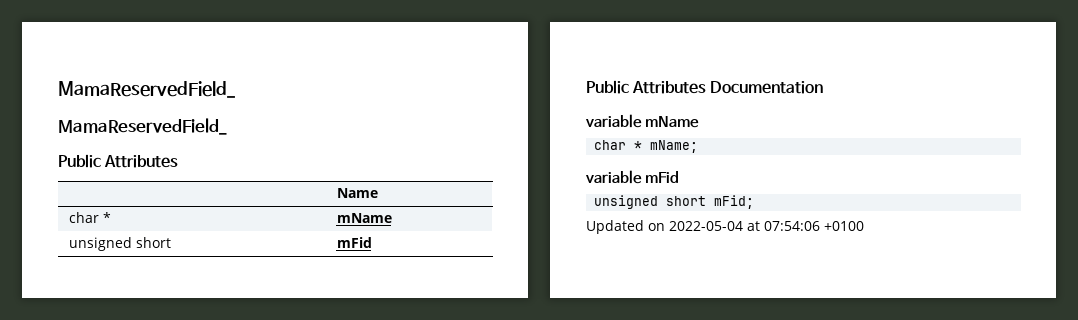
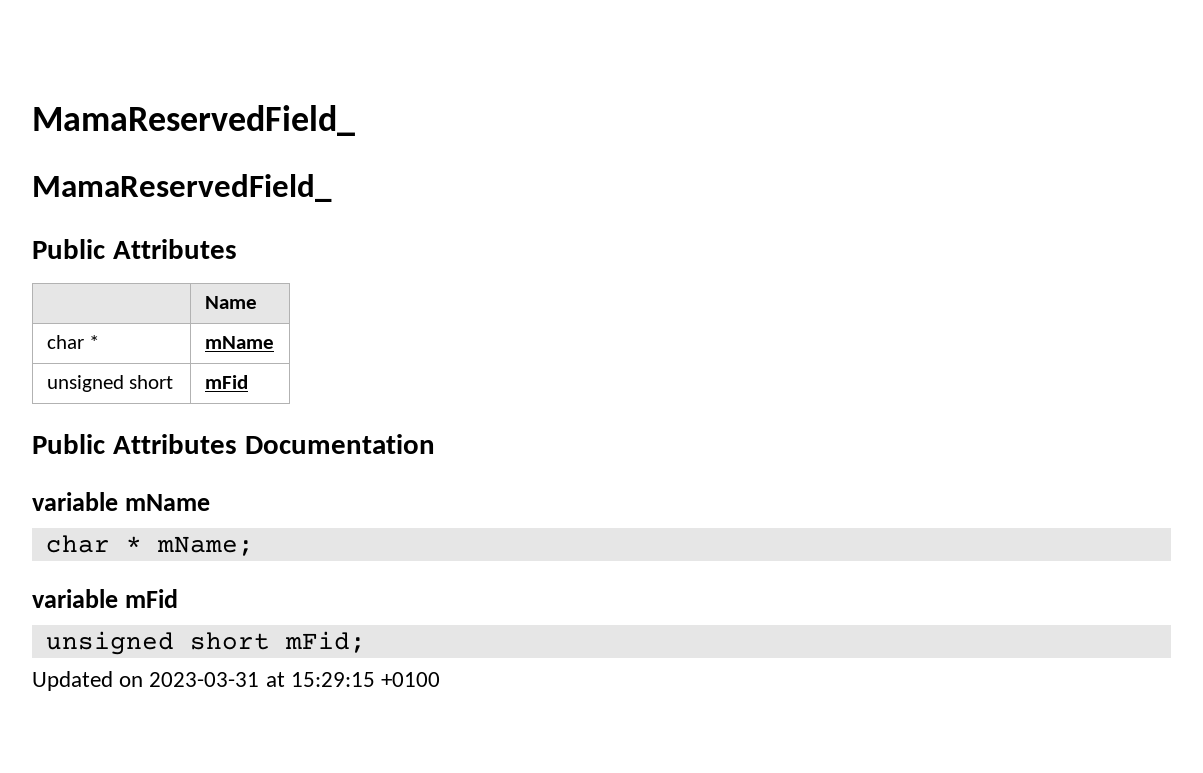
- Updated on 2022-05-04 at 07:54:06 +0100
+ Updated on 2023-03-31 at 15:29:15 +0100

